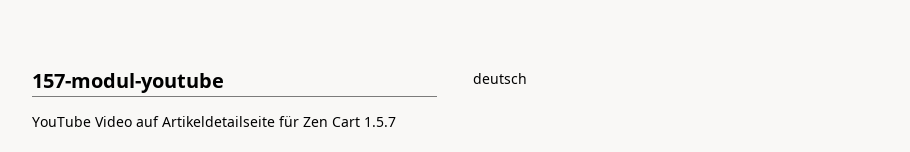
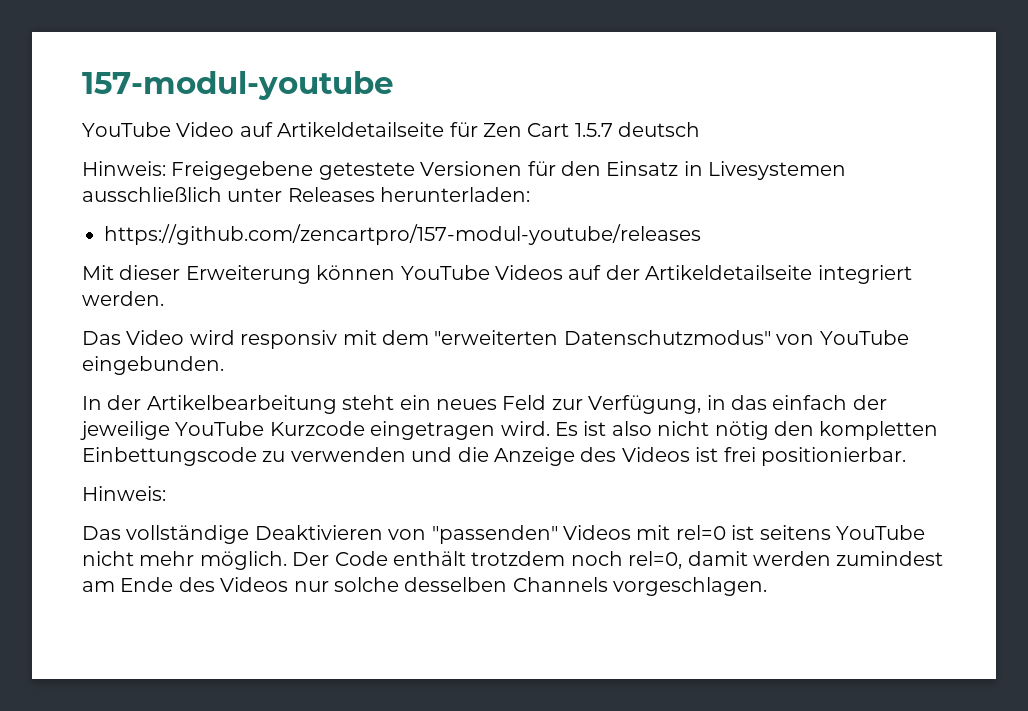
+ Hinweis: Freigegebene getestete Versionen für den Einsatz in Livesystemen ausschließlich unter Releases herunterladen:
+ https://github.com/zencartpro/157-modul-youtube/releases
+ Mit dieser Erweiterung können YouTube Videos auf der Artikeldetailseite integriert werden.
+ Das Video wird responsiv mit dem "erweiterten Datenschutzmodus" von YouTube eingebunden.
+ In der Artikelbearbeitung steht ein neues Feld zur Verfügung, in das einfach der jeweilige YouTube Kurzcode eingetragen wird. Es ist also nicht nötig den kompletten Einbettungscode zu verwenden und die Anzeige des Videos ist frei positionierbar.
+ Hinweis:
+ Das vollständige Deaktivieren von "passenden" Videos mit rel=0 ist seitens YouTube nicht mehr möglich. Der Code enthält trotzdem noch rel=0, damit werden zumindest am Ende des Videos nur solche desselben Channels vorgeschlagen.

